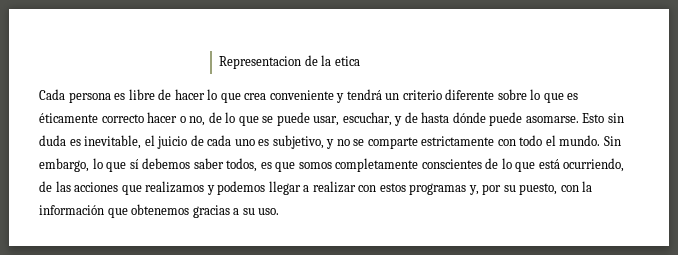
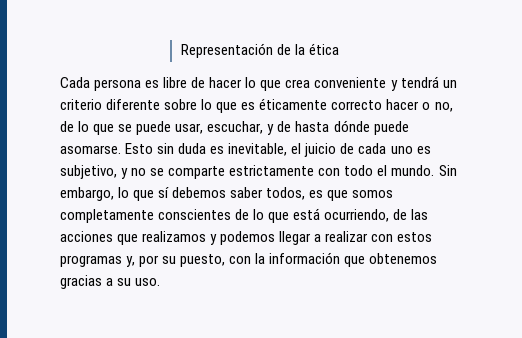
- Representacion de la etica
+ Representación de la ética

